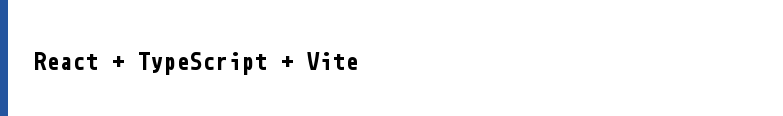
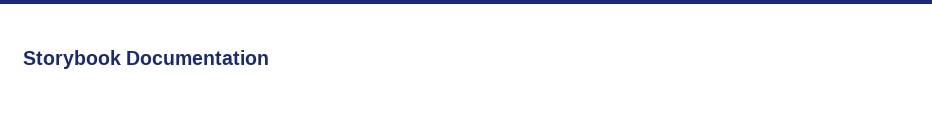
- React + TypeScript + Vite
+ Storybook Documentation

